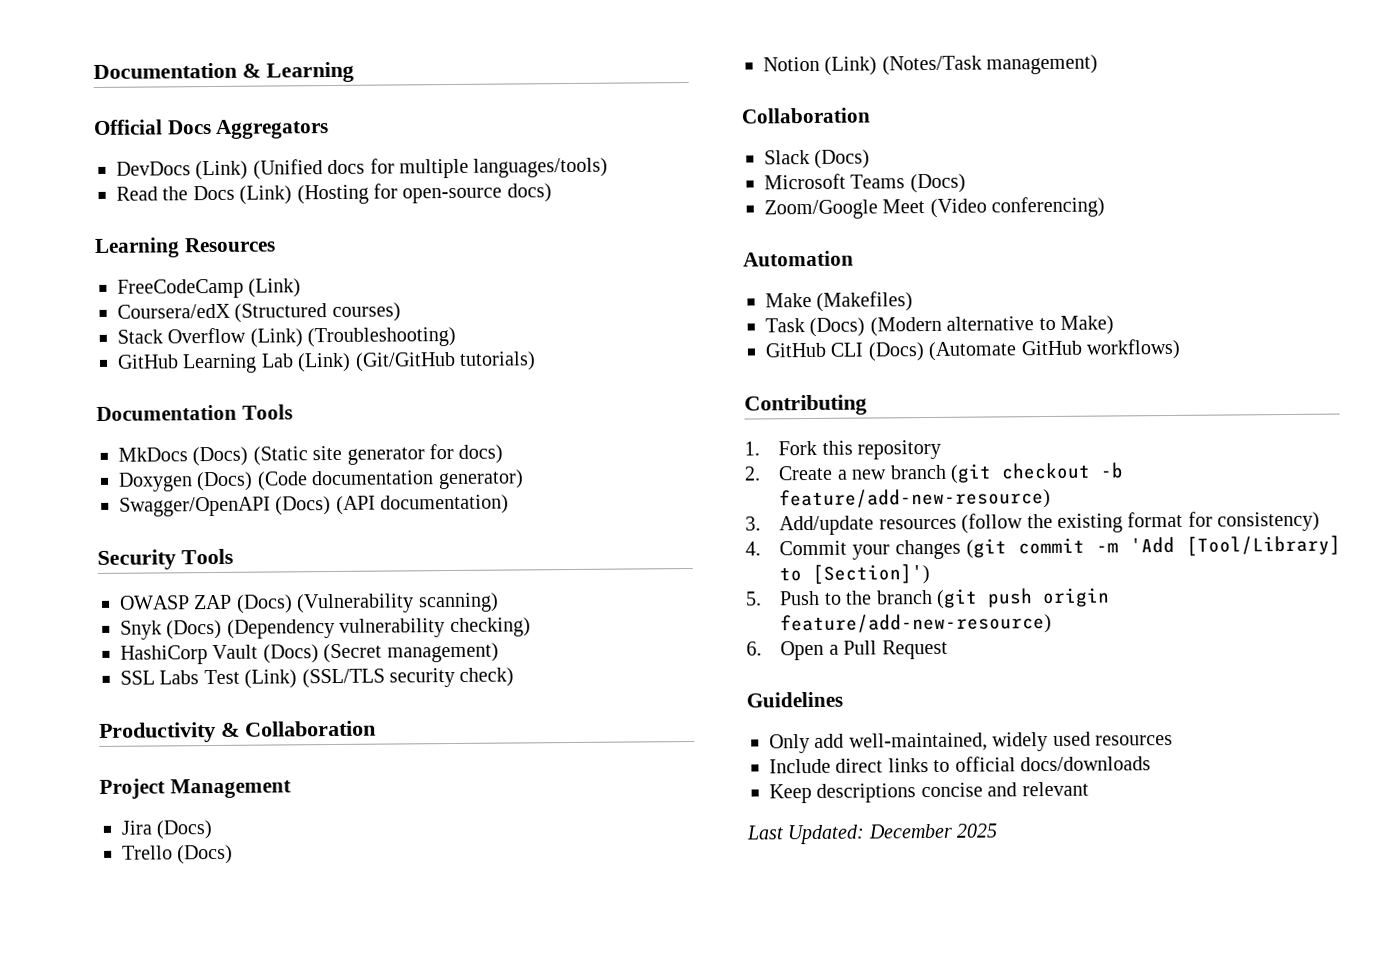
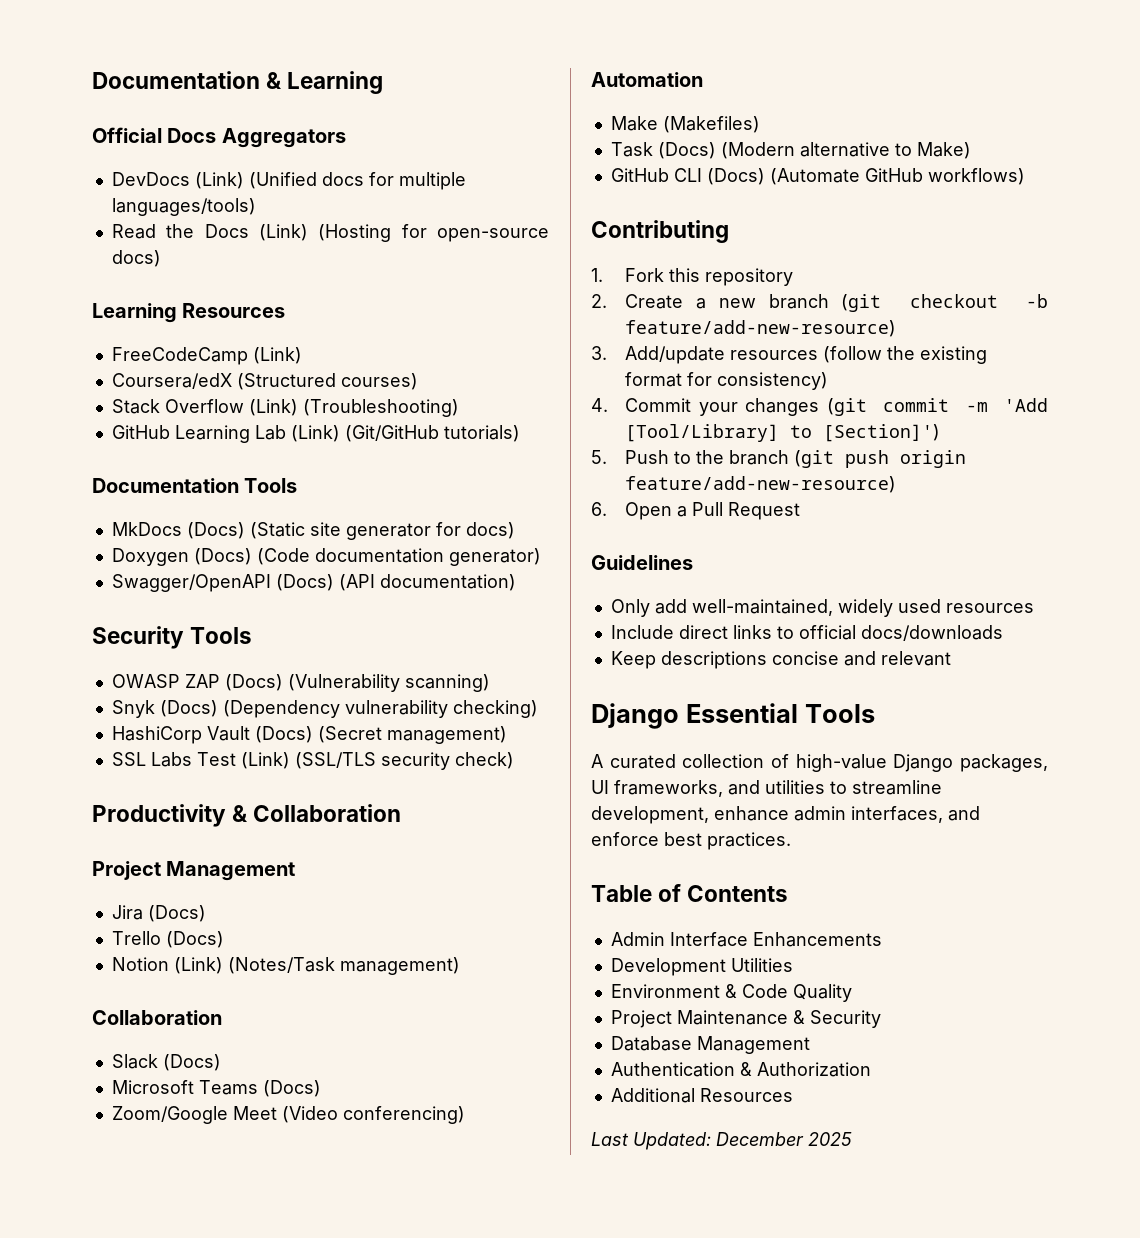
+ Django Essential Tools
+ A curated collection of high-value Django packages, UI frameworks, and utilities to streamline development, enhance admin interfaces, and enforce best practices.
+ Table of Contents
+ Admin Interface Enhancements
+ Development Utilities
+ Environment & Code Quality
+ Project Maintenance & Security
+ Database Management
+ Authentication & Authorization
+ Additional Resources

